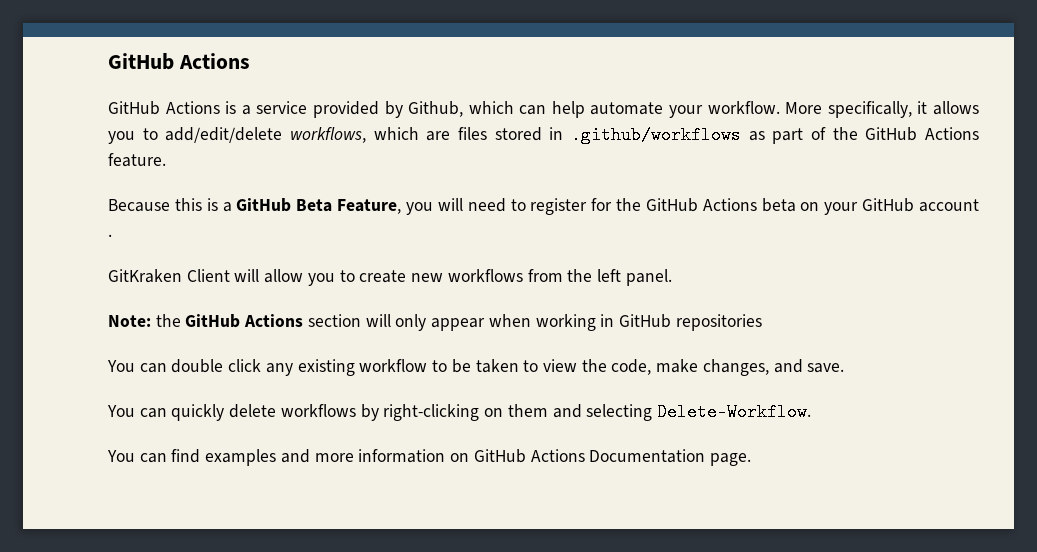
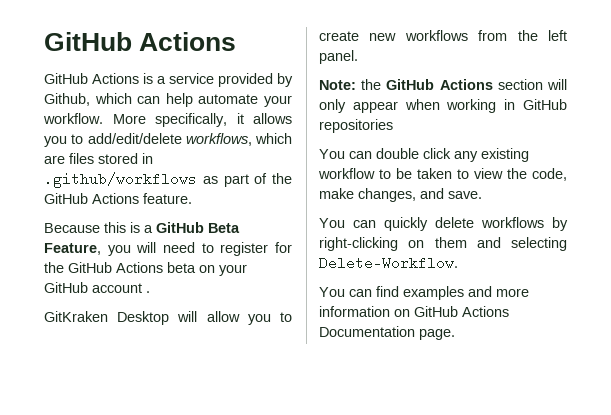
- GitKraken Client will allow you to create new workflows from the left panel.
+ GitKraken Desktop will allow you to create new workflows from the left panel.

